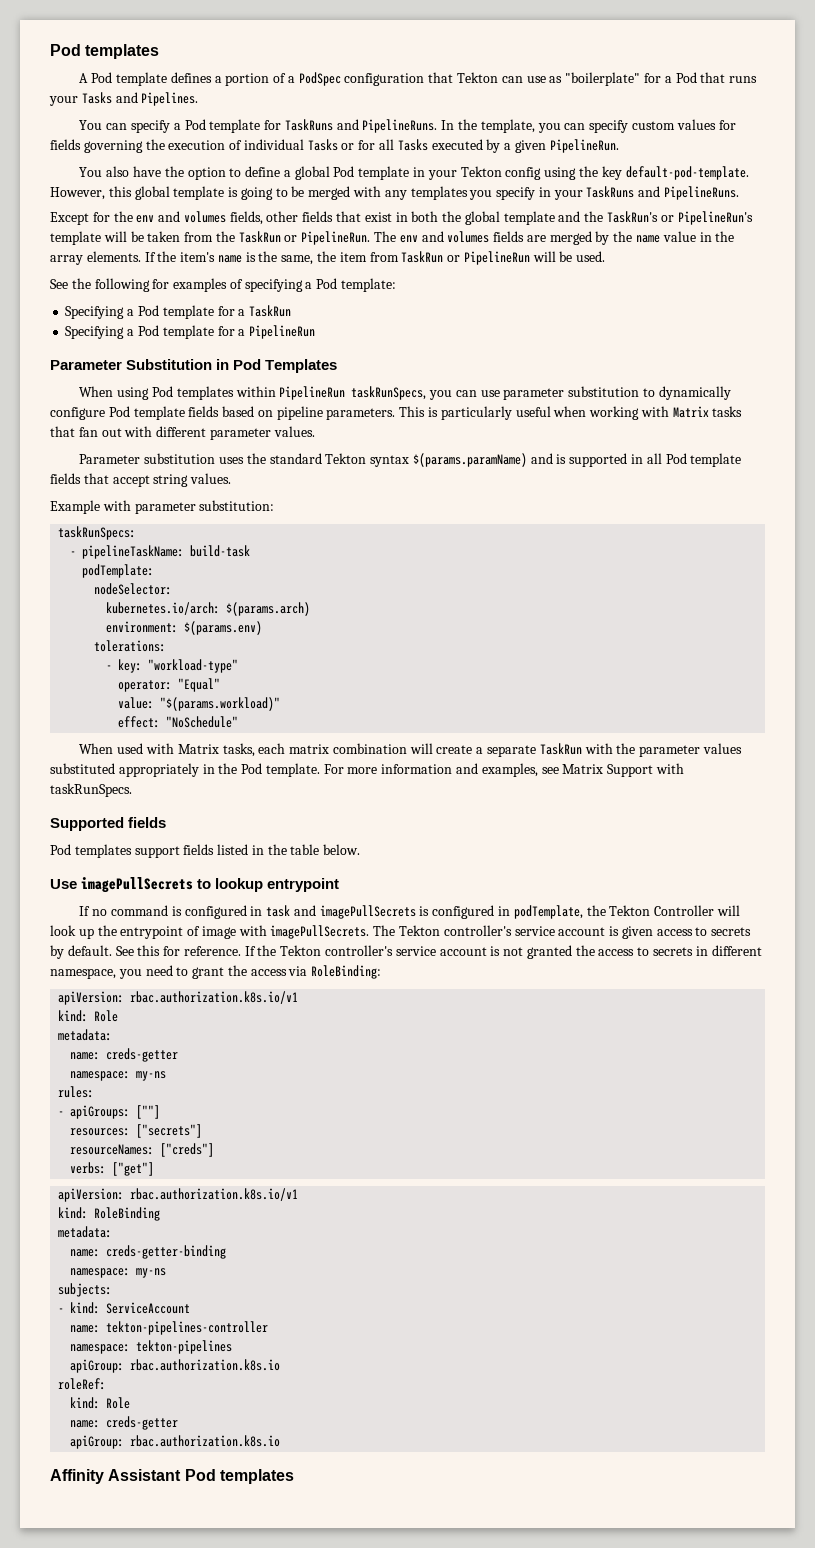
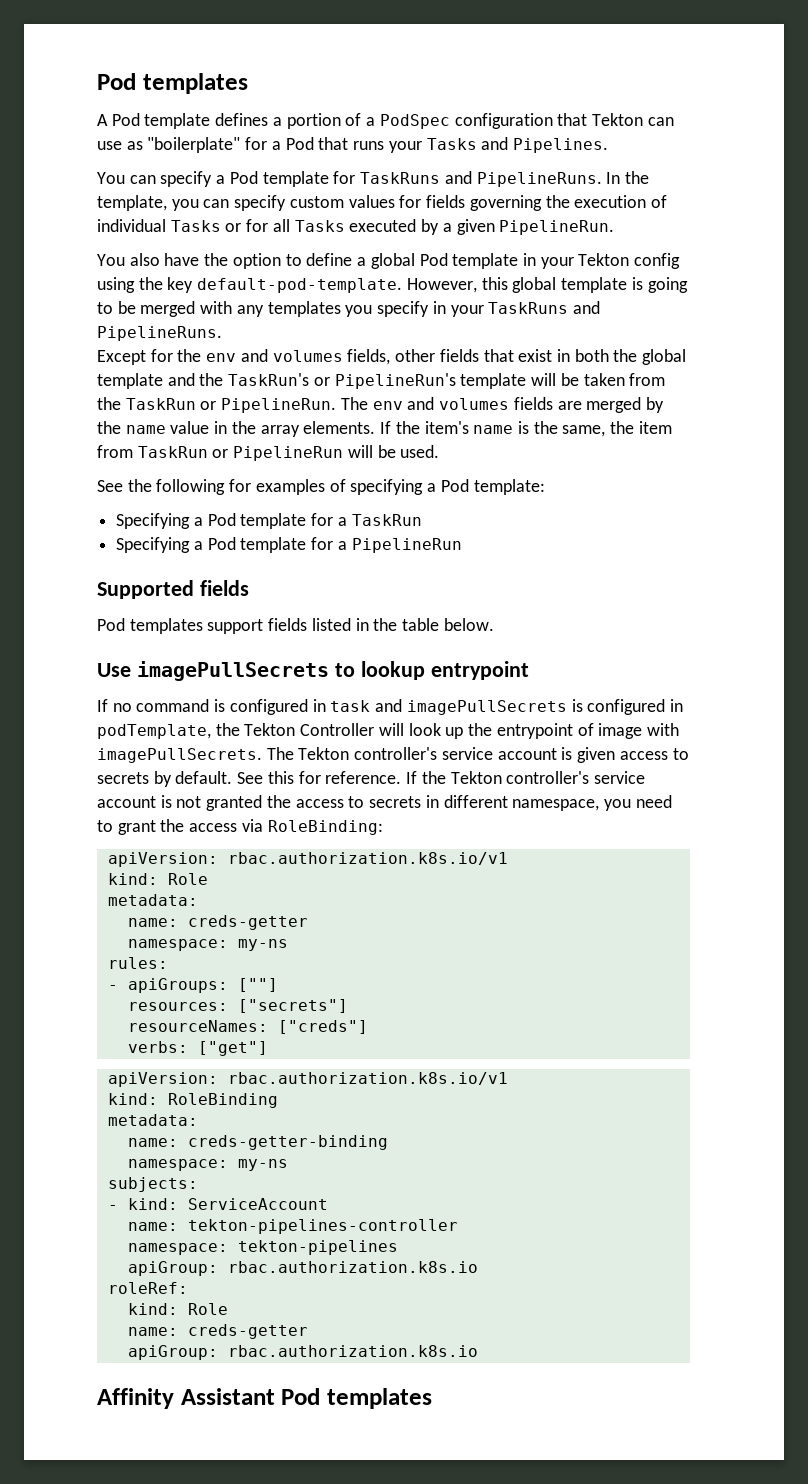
- Parameter Substitution in Pod Templates
- When using Pod templates within PipelineRun taskRunSpecs, you can use parameter substitution to dynamically configure Pod template fields based on pipeline parameters. This is particularly useful when working with Matrix tasks that fan out with different parameter values.
- Parameter substitution uses the standard Tekton syntax $(params.paramName) and is supported in all Pod template fields that accept string values.
- Example with parameter substitution:
- taskRunSpecs:
- - pipelineTaskName: build-task
- podTemplate:
- nodeSelector:
- kubernetes.io/arch: $(params.arch)
- environment: $(params.env)
- tolerations:
- - key: "workload-type"
- operator: "Equal"
- value: "$(params.workload)"
- effect: "NoSchedule"
- When used with Matrix tasks, each matrix combination will create a separate TaskRun with the parameter values substituted appropriately in the Pod template. For more information and examples, see Matrix Support with taskRunSpecs.

